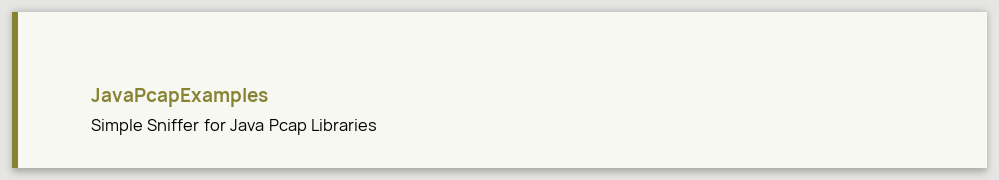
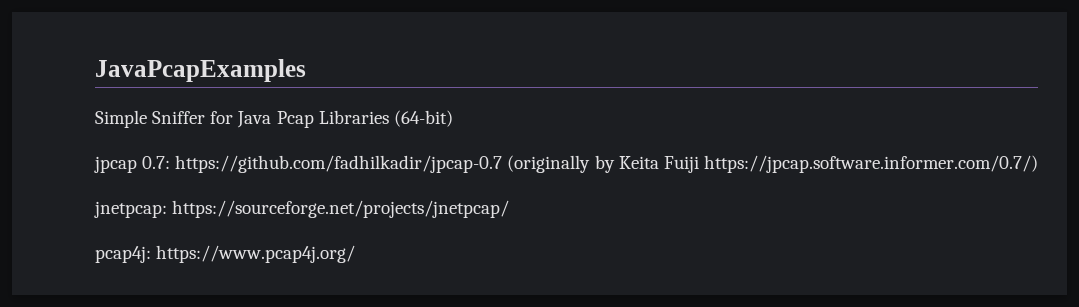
- Simple Sniffer for Java Pcap Libraries
+ Simple Sniffer for Java Pcap Libraries (64-bit)
+ jpcap 0.7: https://github.com/fadhilkadir/jpcap-0.7 (originally by Keita Fuiji https://jpcap.software.informer.com/0.7/)
+ jnetpcap: https://sourceforge.net/projects/jnetpcap/
+ pcap4j: https://www.pcap4j.org/

